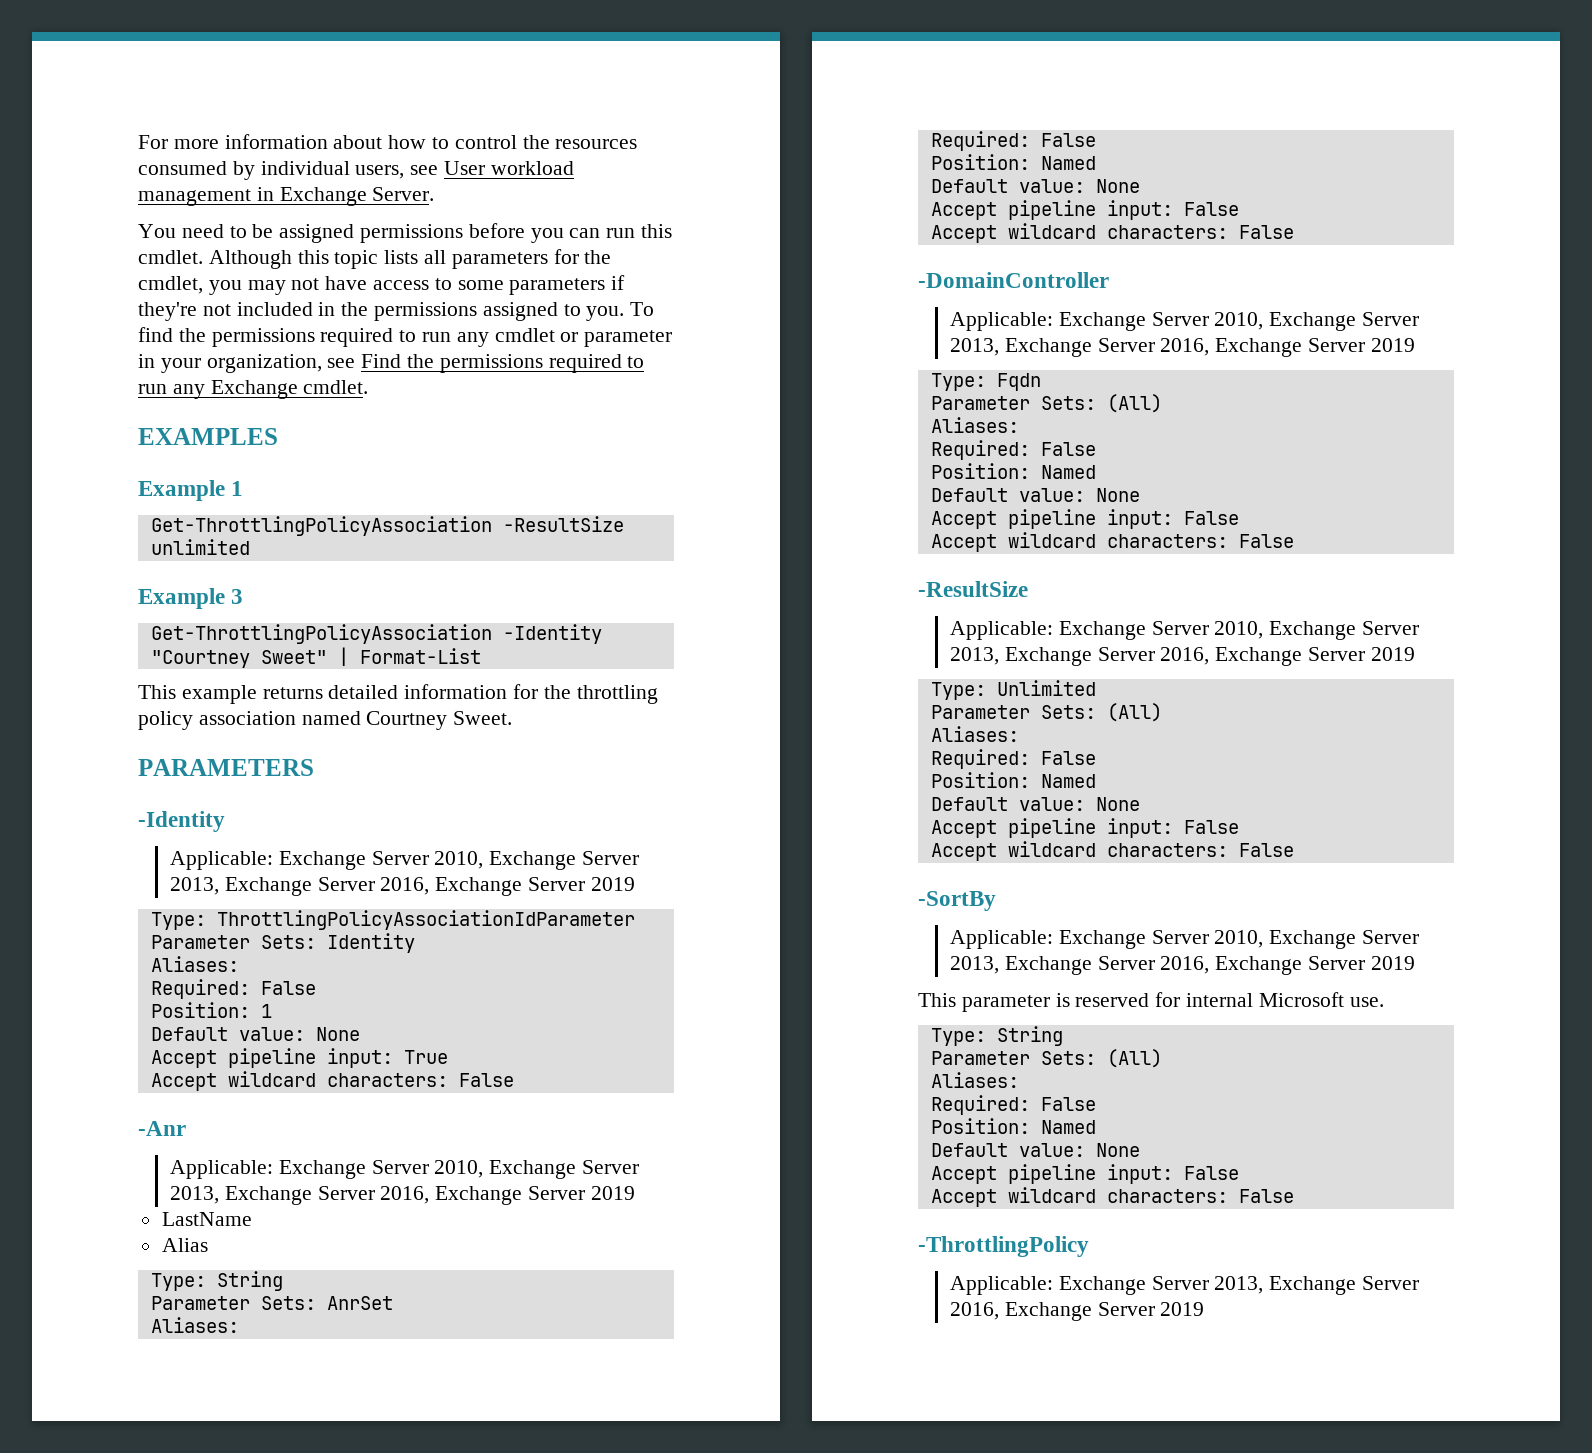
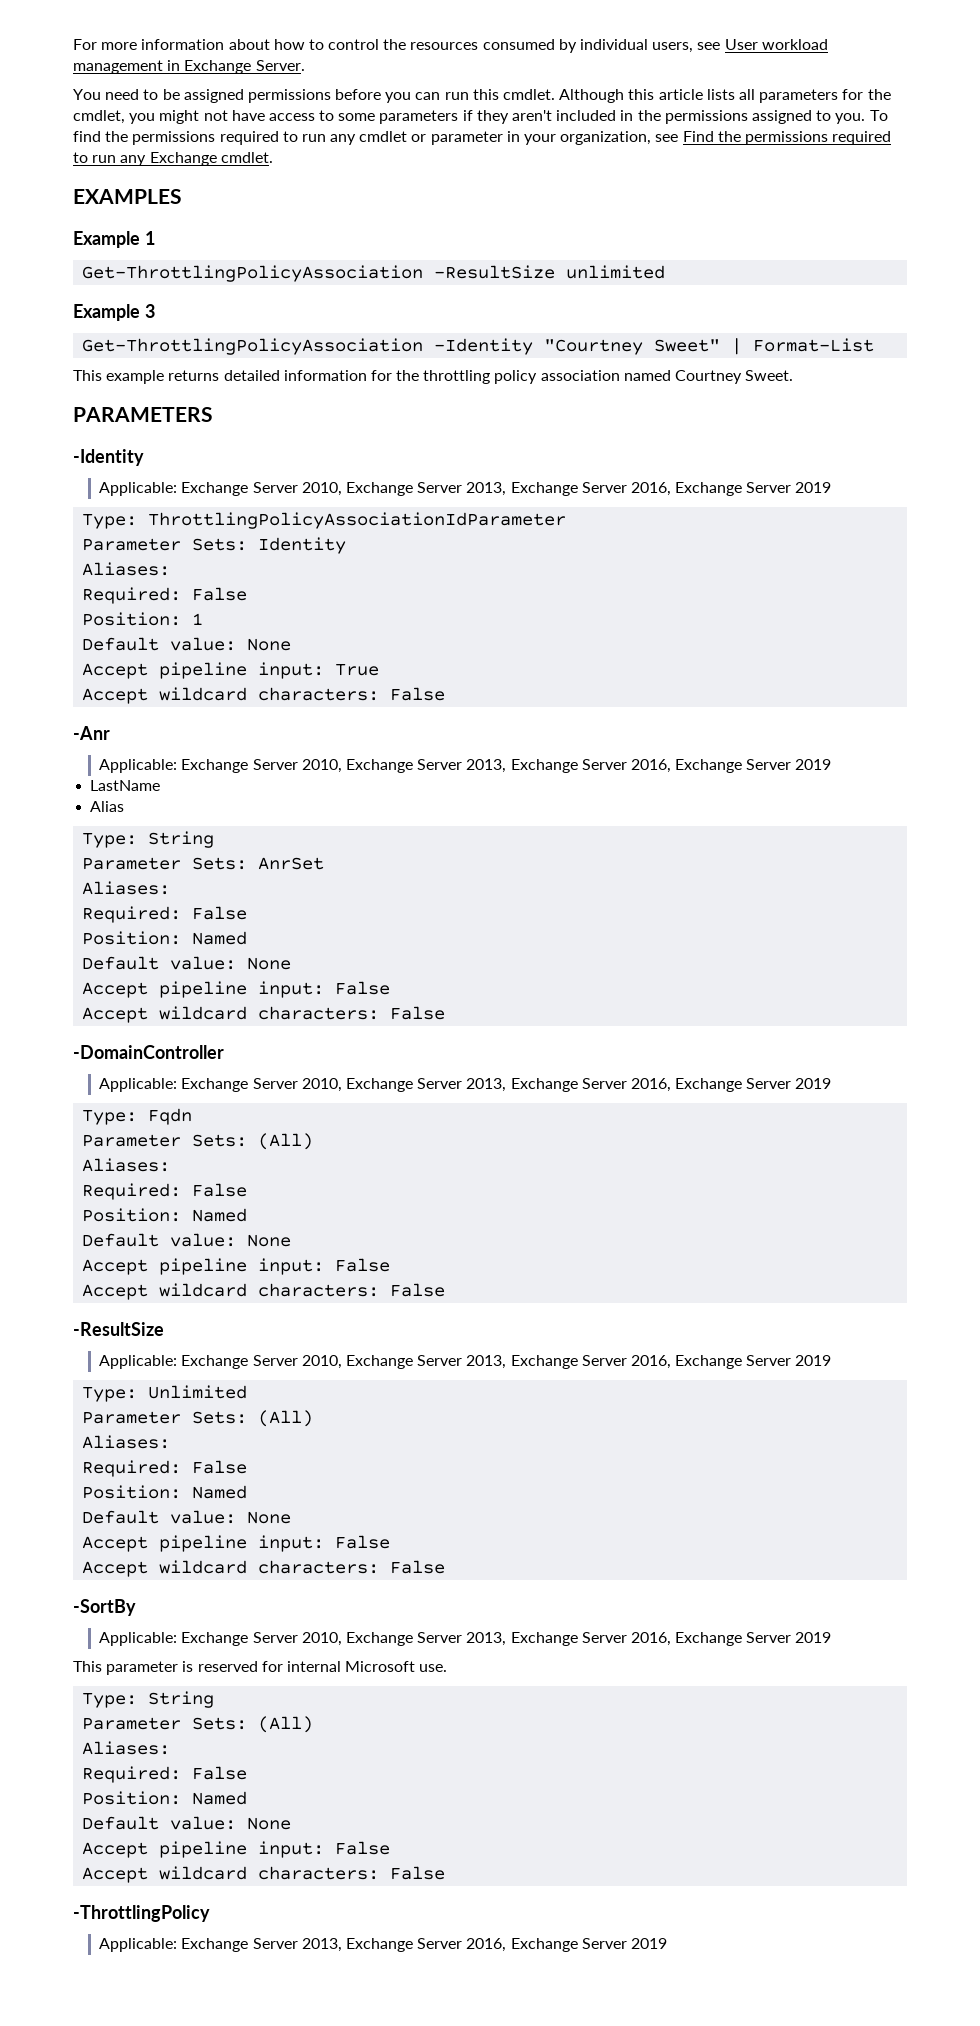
- Although this topic lists all parameters for the cmdlet, you may not have access to some parameters if they're not included in the permissions assigned to you.
+ Although this article lists all parameters for the cmdlet, you might not have access to some parameters if they aren't included in the permissions assigned to you.

